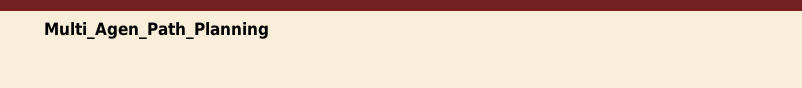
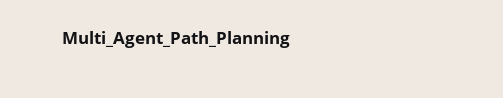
- Multi_Agen_Path_Planning
+ Multi_Agent_Path_Planning

